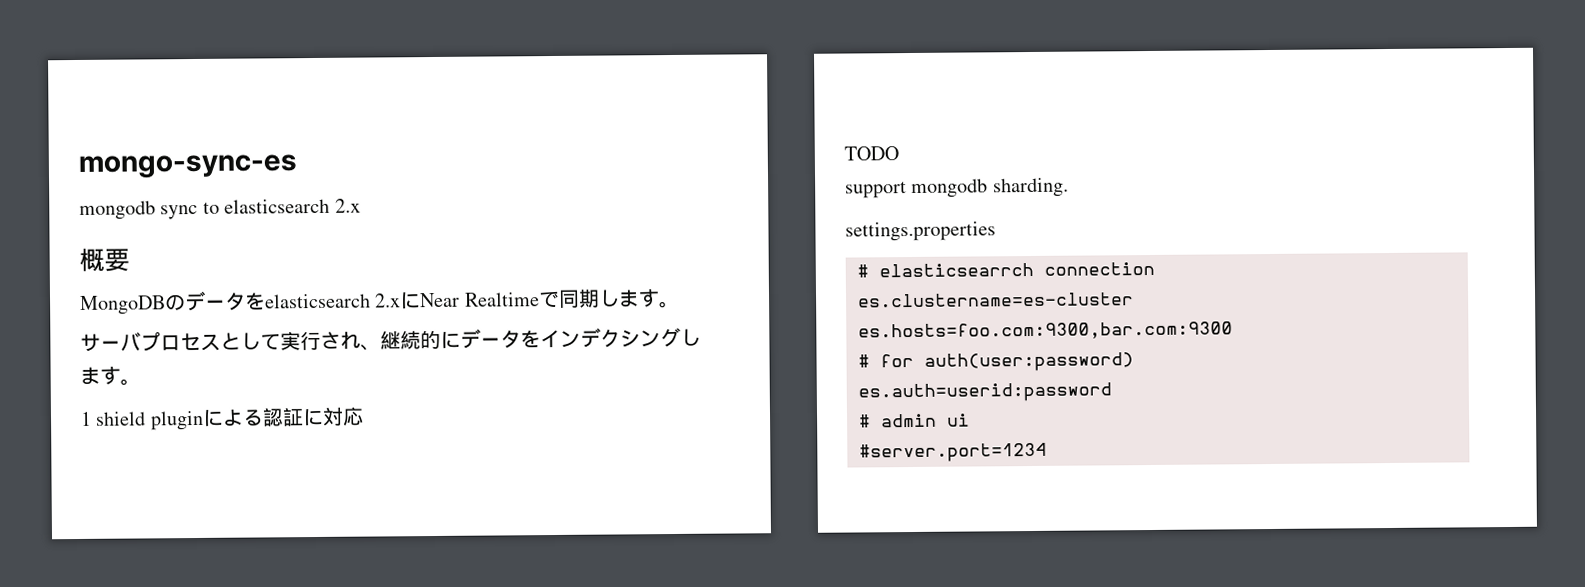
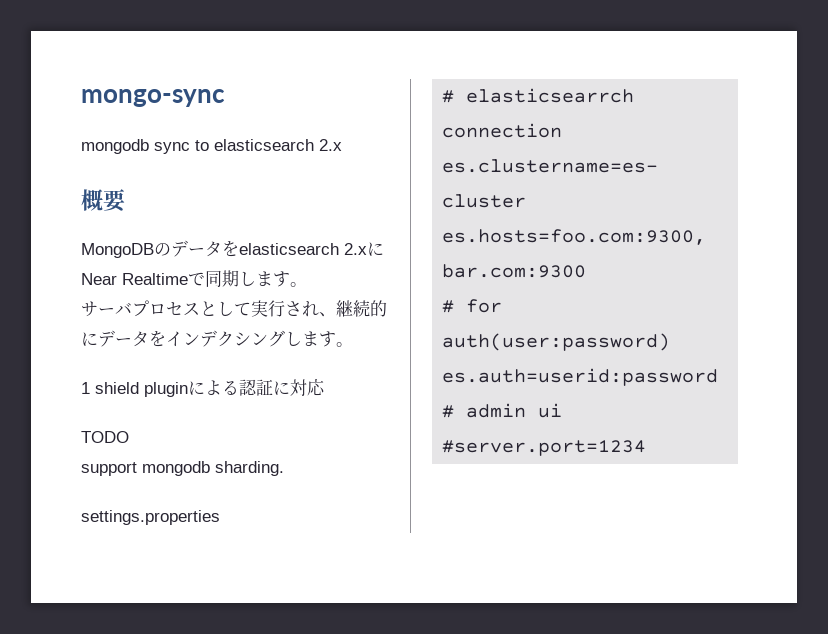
- mongo-sync-es
+ mongo-sync

